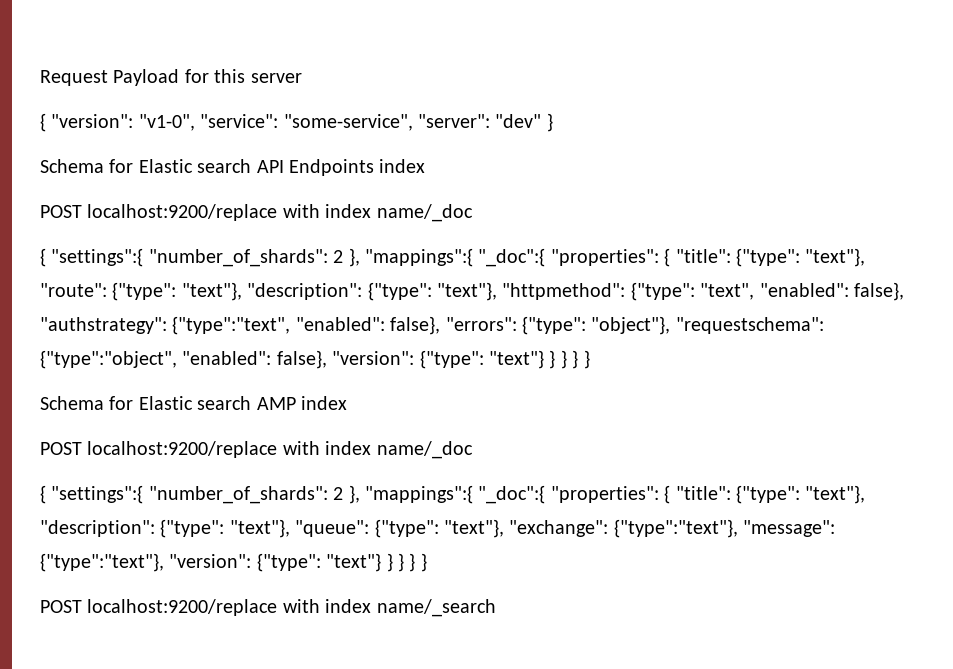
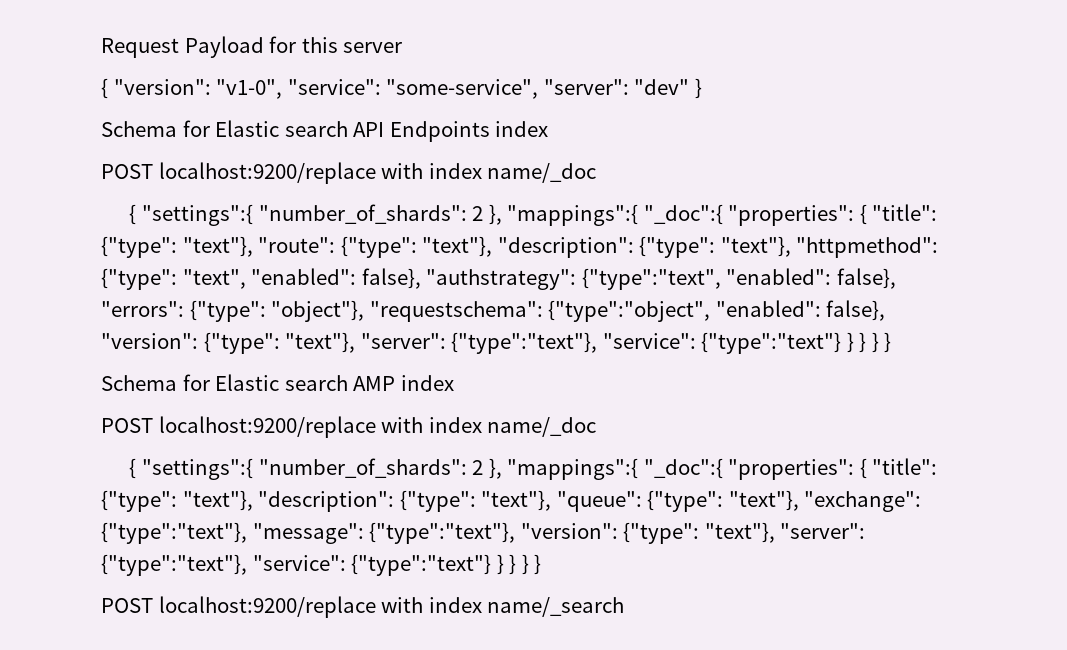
- { "settings":{ "number_of_shards": 2 }, "mappings":{ "_doc":{ "properties": { "title": {"type": "text"}, "route": {"type": "text"}, "description": {"type": "text"}, "httpmethod": {"type": "text", "enabled": false}, "authstrategy": {"type":"text", "enabled": false}, "errors": {"type": "object"}, "requestschema": {"type":"object", "enabled": false}, "version": {"type": "text"} } } } }
+ { "settings":{ "number_of_shards": 2 }, "mappings":{ "_doc":{ "properties": { "title": {"type": "text"}, "route": {"type": "text"}, "description": {"type": "text"}, "httpmethod": {"type": "text", "enabled": false}, "authstrategy": {"type":"text", "enabled": false}, "errors": {"type": "object"}, "requestschema": {"type":"object", "enabled": false}, "version": {"type": "text"}, "server": {"type":"text"}, "service": {"type":"text"} } } } }
- { "settings":{ "number_of_shards": 2 }, "mappings":{ "_doc":{ "properties": { "title": {"type": "text"}, "description": {"type": "text"}, "queue": {"type": "text"}, "exchange": {"type":"text"}, "message": {"type":"text"}, "version": {"type": "text"} } } } }
+ { "settings":{ "number_of_shards": 2 }, "mappings":{ "_doc":{ "properties": { "title": {"type": "text"}, "description": {"type": "text"}, "queue": {"type": "text"}, "exchange": {"type":"text"}, "message": {"type":"text"}, "version": {"type": "text"}, "server": {"type":"text"}, "service": {"type":"text"} } } } }

